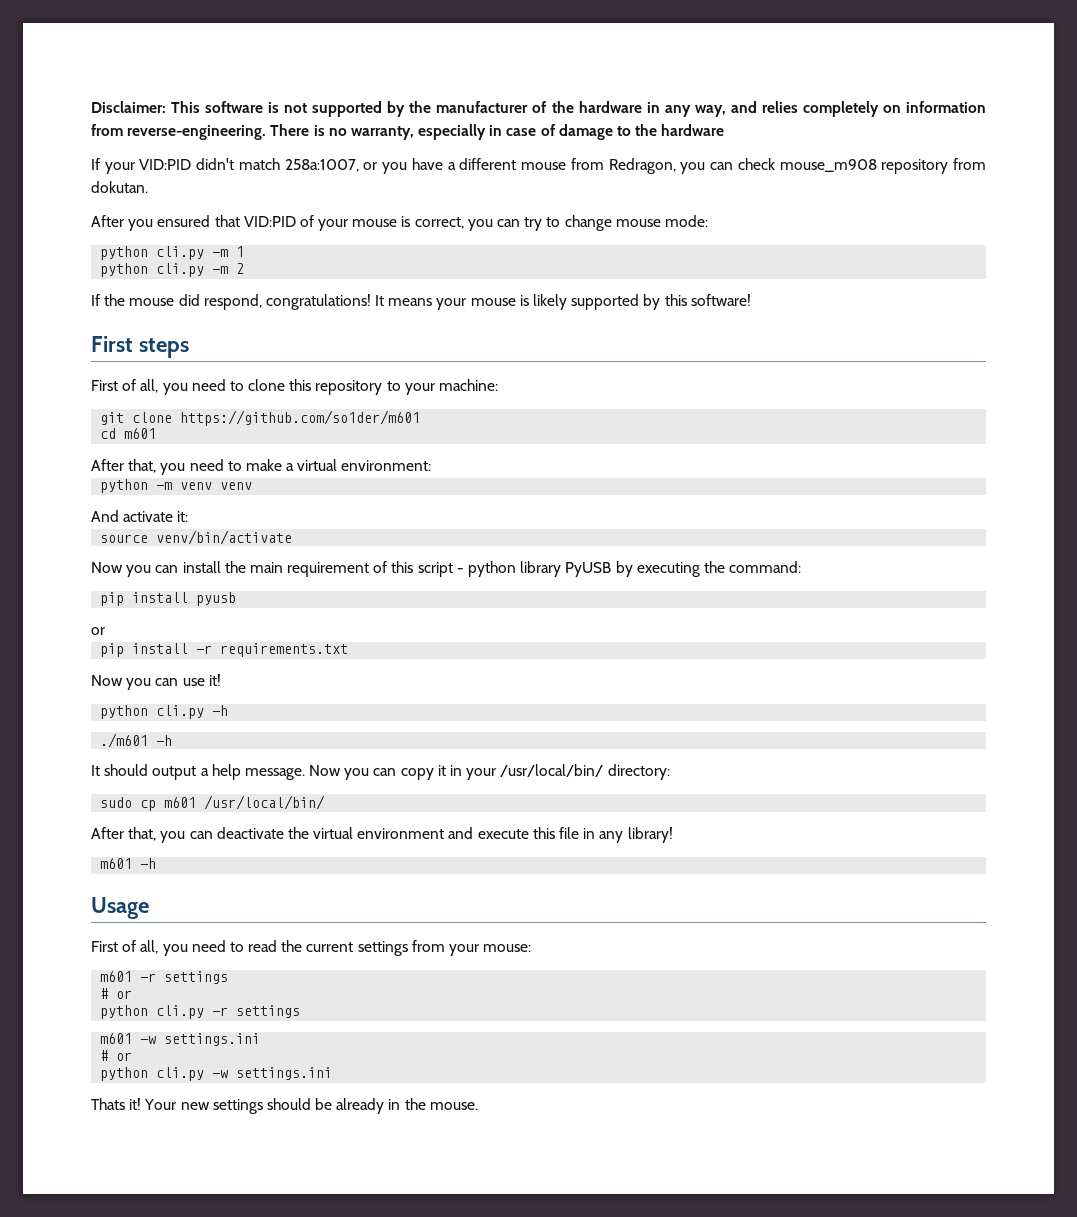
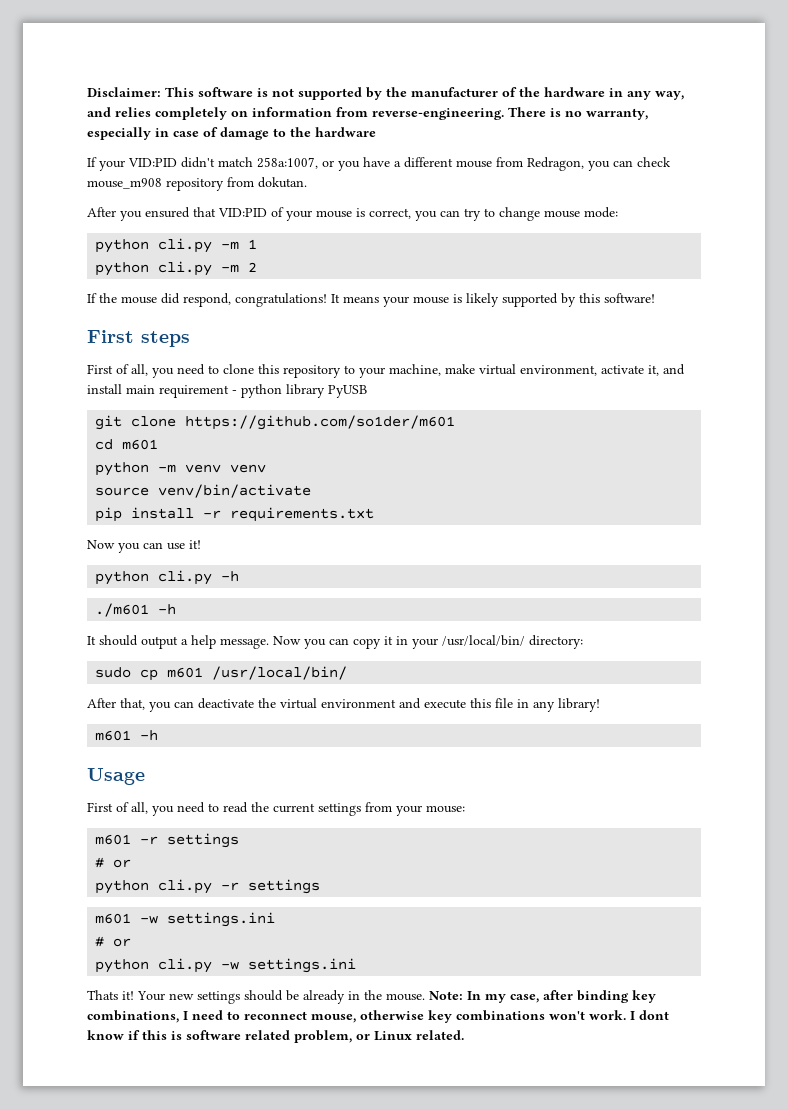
- First of all, you need to clone this repository to your machine:
+ First of all, you need to clone this repository to your machine, make virtual environment, activate it, and install main requirement - python library PyUSB
- After that, you need to make a virtual environment:
- And activate it:
- Now you can install the main requirement of this script - python library PyUSB by executing the command:
- pip install pyusb
- or
+ Note: In my case, after binding key combinations, I need to reconnect mouse, otherwise key combinations won't work. I dont know if this is software related problem, or Linux related.

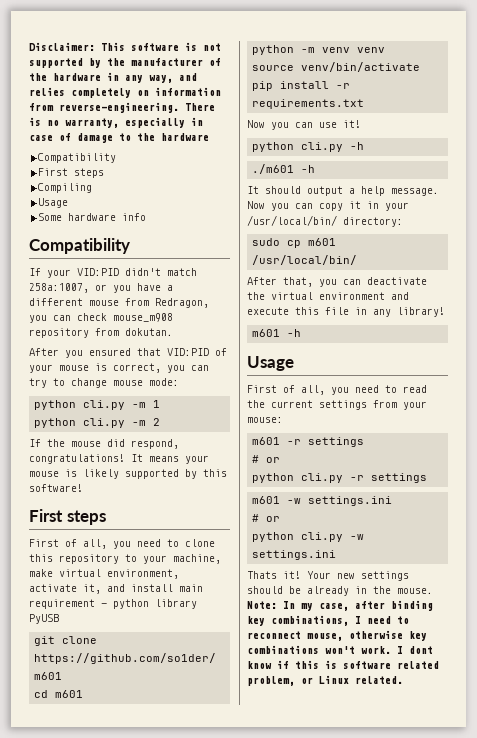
  There is no warranty, especially in case of damage to the hardware
+ Compatibility
+ First steps
+ Compiling
+ Usage
+ Some hardware info
+ Compatibility

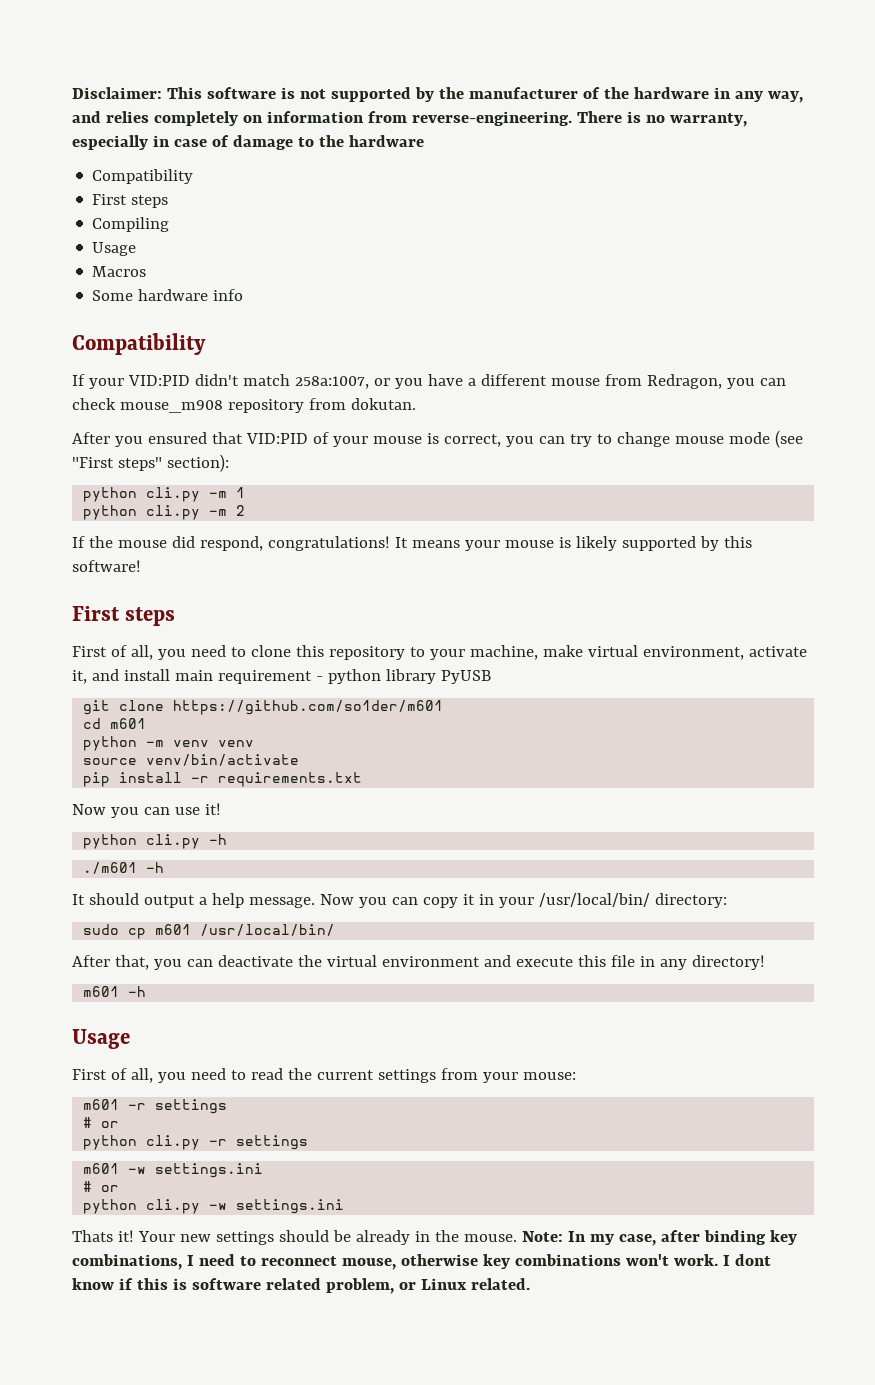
+ Macros
- After you ensured that VID:PID of your mouse is correct, you can try to change mouse mode:
+ After you ensured that VID:PID of your mouse is correct, you can try to change mouse mode (see "First steps" section):
- After that, you can deactivate the virtual environment and execute this file in any library!
+ After that, you can deactivate the virtual environment and execute this file in any directory!

